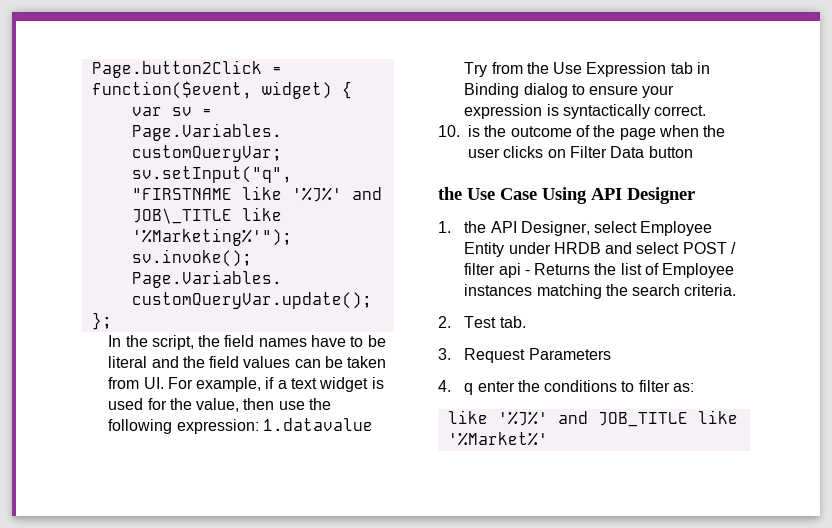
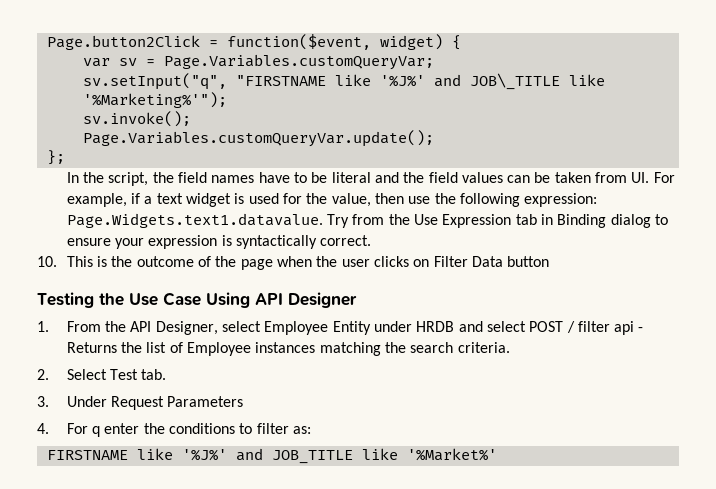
- In the script, the field names have to be literal and the field values can be taken from UI. For example, if a text widget is used for the value, then use the following expression: 1.datavalue Try from the Use Expression tab in Binding dialog to ensure your expression is syntactically correct.
+ In the script, the field names have to be literal and the field values can be taken from UI. For example, if a text widget is used for the value, then use the following expression: Page.Widgets.text1.datavalue. Try from the Use Expression tab in Binding dialog to ensure your expression is syntactically correct.
- 10. is the outcome of the page when the user clicks on Filter Data button
+ 10. This is the outcome of the page when the user clicks on Filter Data button
- the Use Case Using API Designer
+ Testing the Use Case Using API Designer
- 1. the API Designer, select Employee Entity under HRDB and select POST / filter api - Returns the list of Employee instances matching the search criteria.
+ 1. From the API Designer, select Employee Entity under HRDB and select POST / filter api - Returns the list of Employee instances matching the search criteria.
- 2. Test tab.
+ 2. Select Test tab.
- 3. Request Parameters
+ 3. Under Request Parameters
- 4. q enter the conditions to filter as:
+ 4. For q enter the conditions to filter as:
- like '%J%' and JOB_TITLE like '%Market%'
+ FIRSTNAME like '%J%' and JOB_TITLE like '%Market%'

